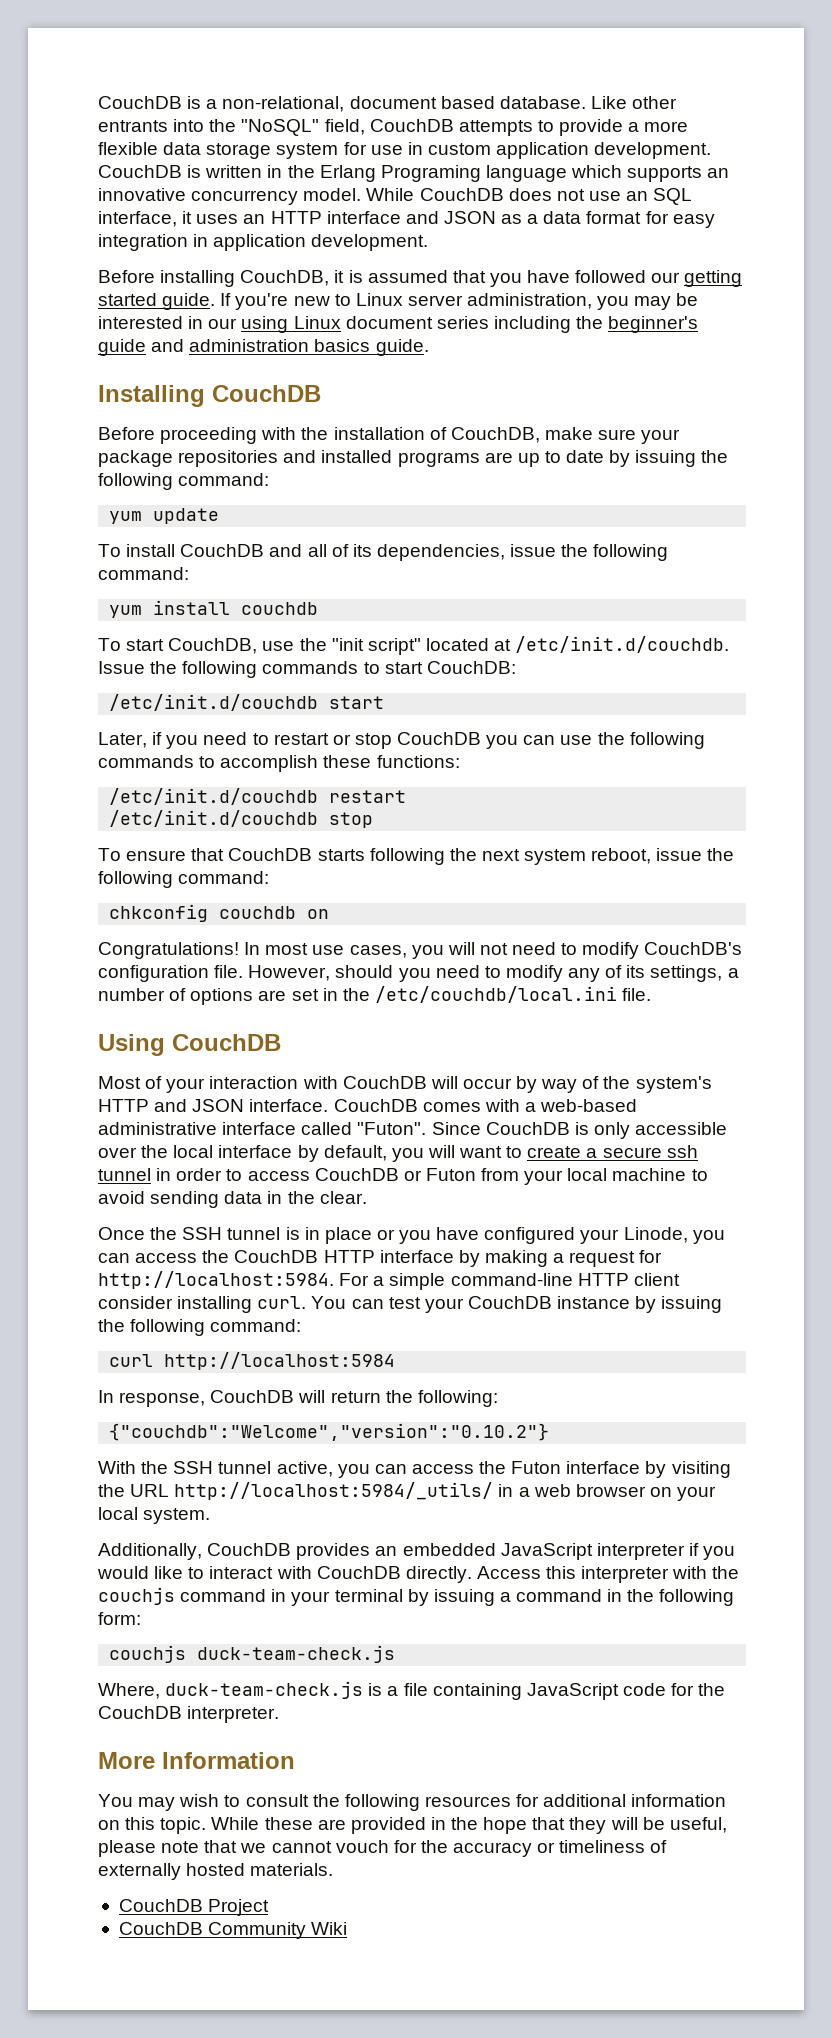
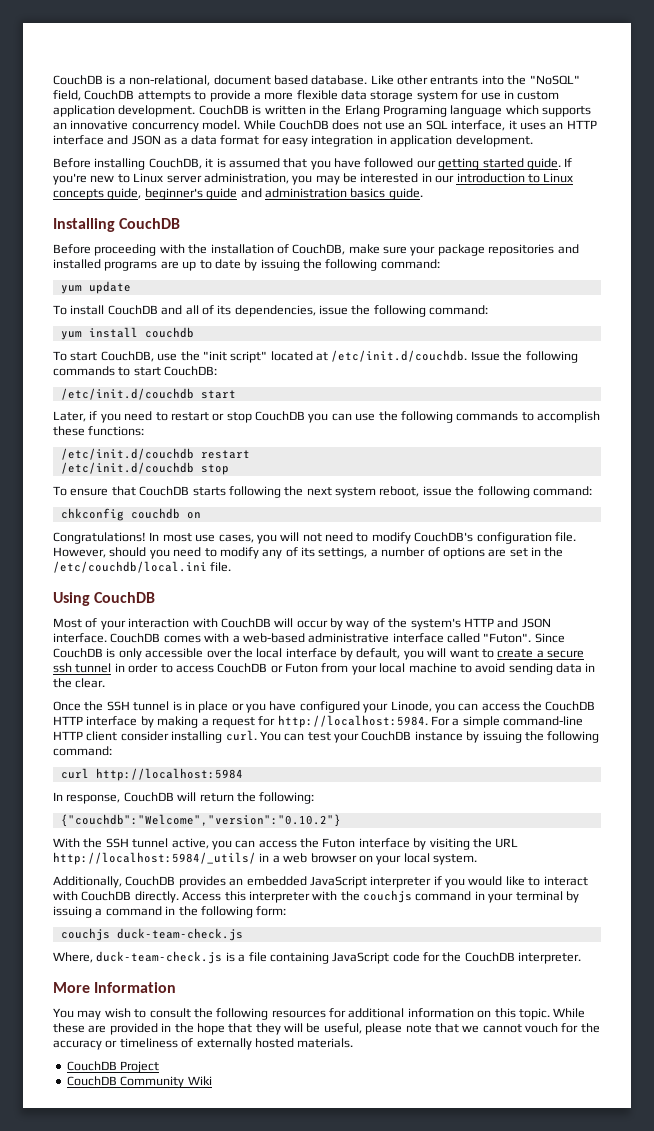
- If you're new to Linux server administration, you may be interested in our using Linux document series including the beginner's guide and administration basics guide.
+ If you're new to Linux server administration, you may be interested in our introduction to Linux concepts guide, beginner's guide and administration basics guide.

